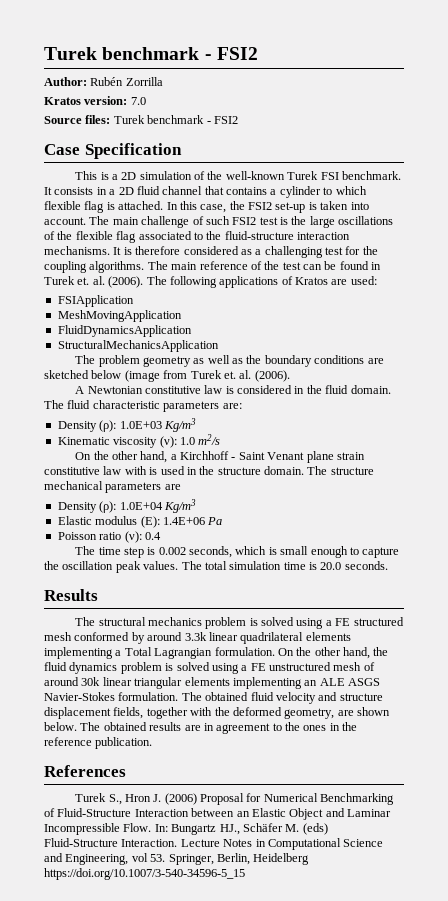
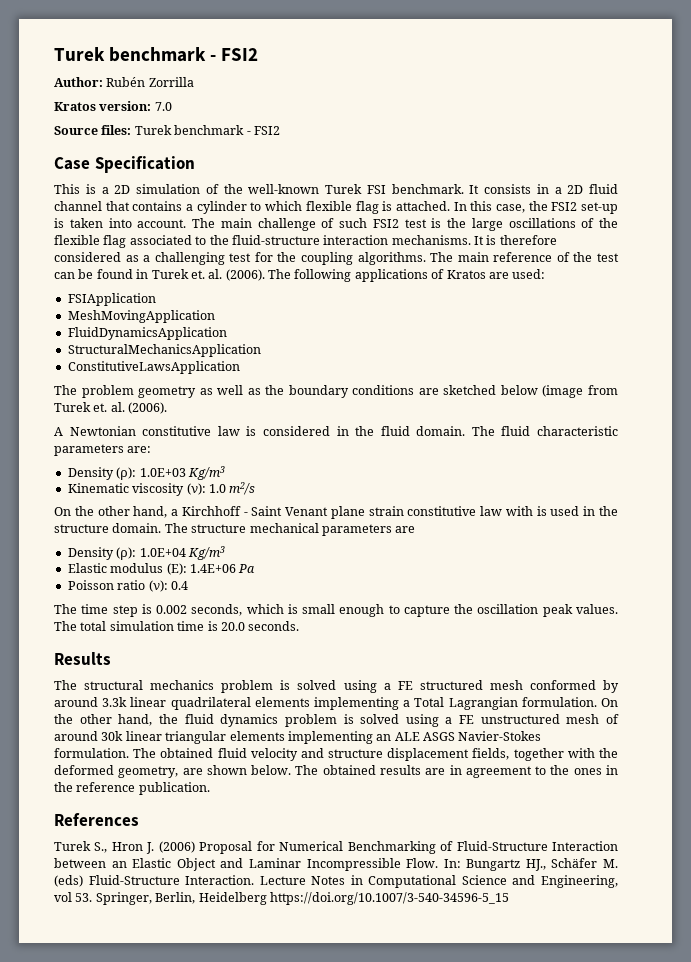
+ ConstitutiveLawsApplication

